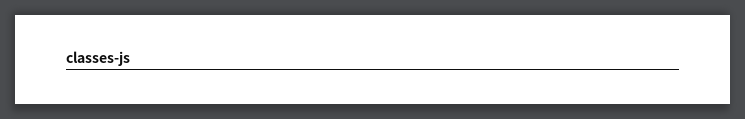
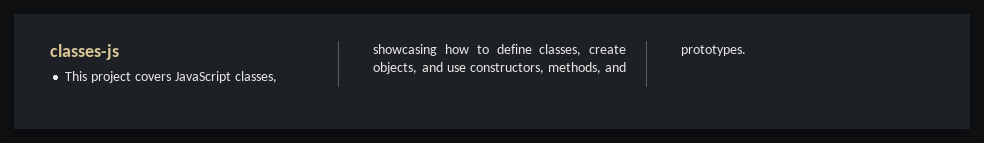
+ This project covers JavaScript classes, showcasing how to define classes, create objects, and use constructors, methods, and prototypes.

